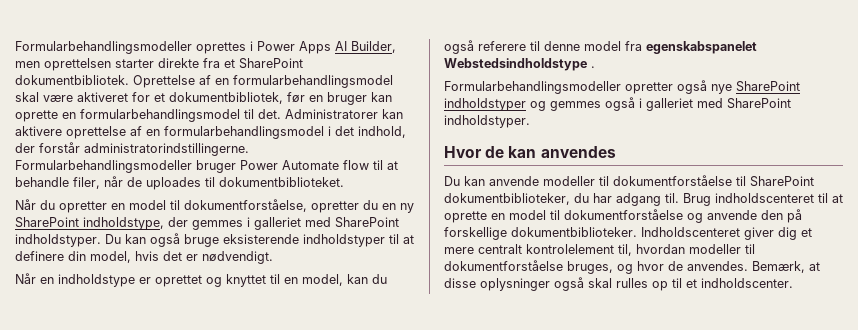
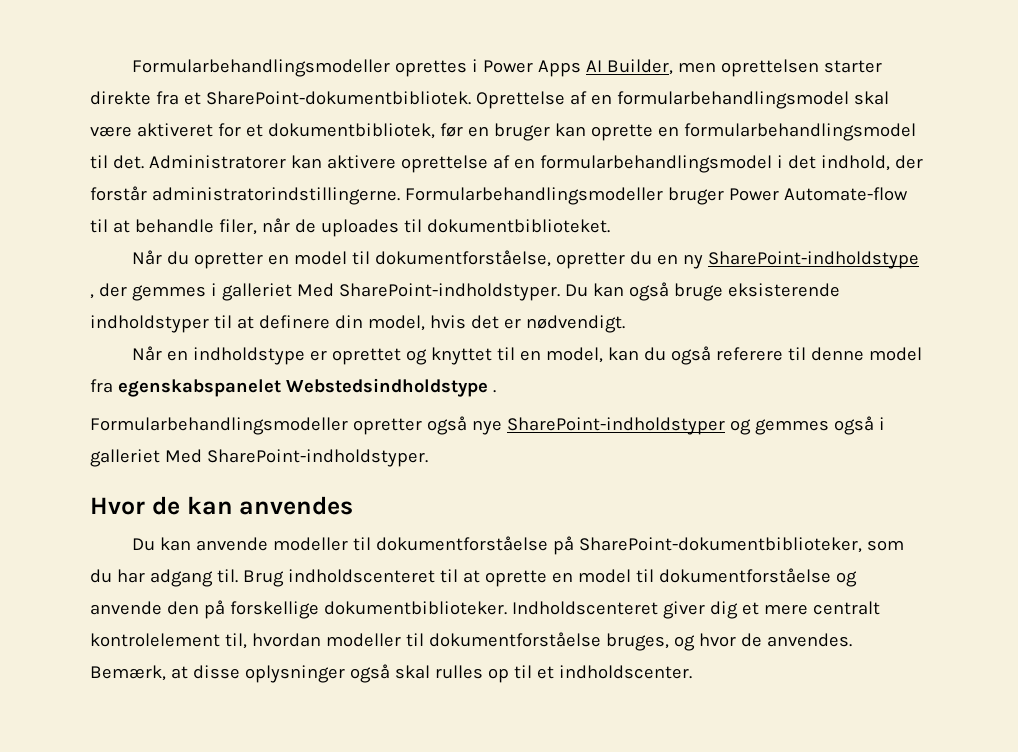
- Formularbehandlingsmodeller oprettes i Power Apps AI Builder, men oprettelsen starter direkte fra et SharePoint dokumentbibliotek.
+ Formularbehandlingsmodeller oprettes i Power Apps AI Builder, men oprettelsen starter direkte fra et SharePoint-dokumentbibliotek.
- Formularbehandlingsmodeller bruger Power Automate flow til at behandle filer, når de uploades til dokumentbiblioteket.
+ Formularbehandlingsmodeller bruger Power Automate-flow til at behandle filer, når de uploades til dokumentbiblioteket.
- Når du opretter en model til dokumentforståelse, opretter du en ny SharePoint indholdstype, der gemmes i galleriet med SharePoint indholdstyper.
+ Når du opretter en model til dokumentforståelse, opretter du en ny SharePoint-indholdstype , der gemmes i galleriet Med SharePoint-indholdstyper.
- Formularbehandlingsmodeller opretter også nye SharePoint indholdstyper og gemmes også i galleriet med SharePoint indholdstyper.
+ Formularbehandlingsmodeller opretter også nye SharePoint-indholdstyper og gemmes også i galleriet Med SharePoint-indholdstyper.
- Du kan anvende modeller til dokumentforståelse til SharePoint dokumentbiblioteker, du har adgang til.
+ Du kan anvende modeller til dokumentforståelse på SharePoint-dokumentbiblioteker, som du har adgang til.

